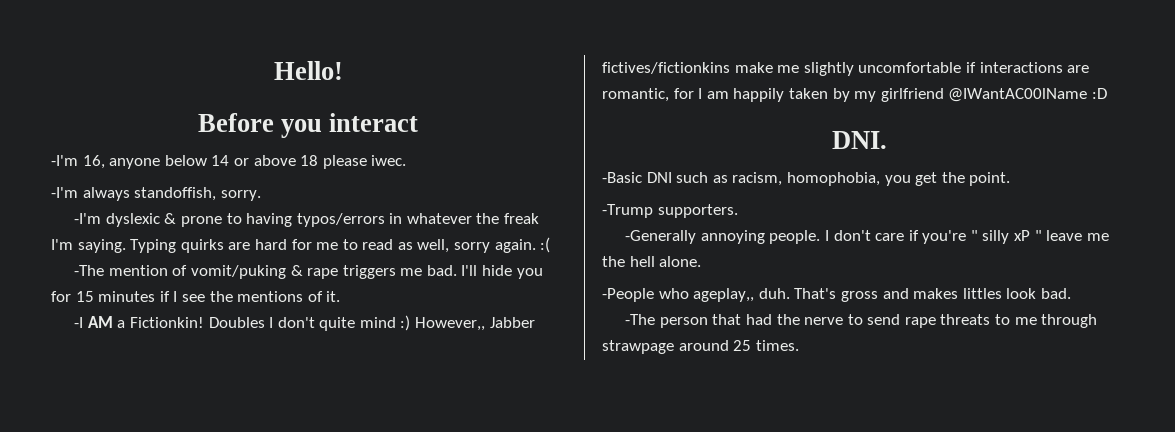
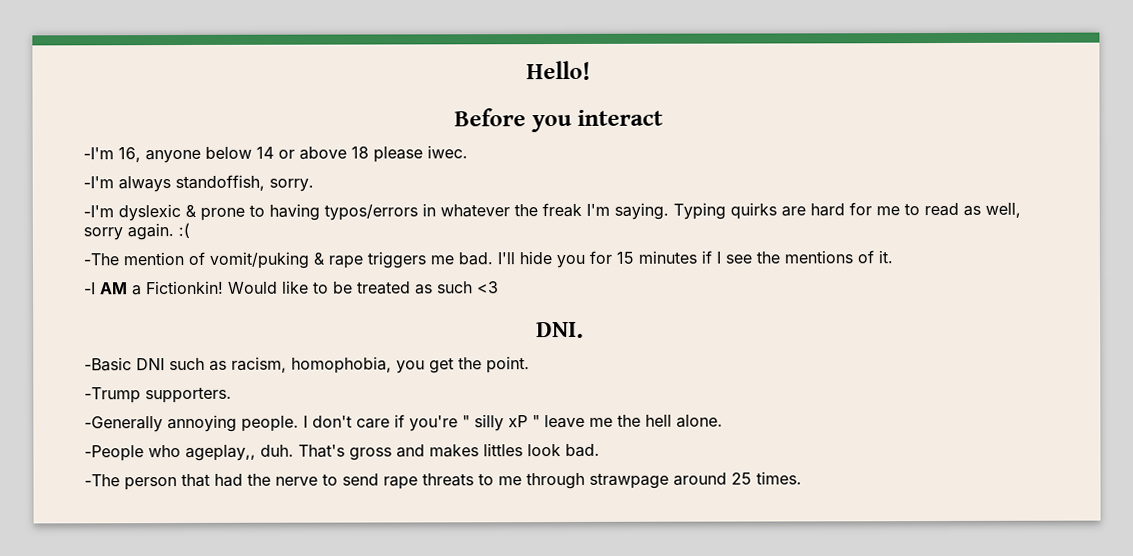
- Doubles I don't quite mind :) However,, Jabber fictives/fictionkins make me slightly uncomfortable if interactions are romantic, for I am happily taken by my girlfriend @IWantAC00lName :D
+ Would like to be treated as such <3

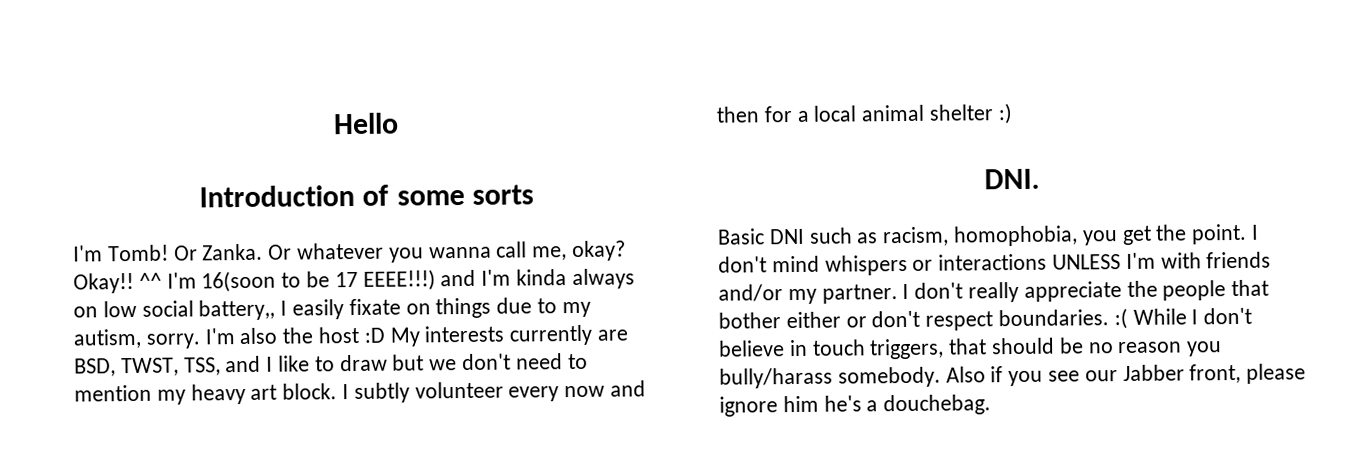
- Hello!
- Before you interact
- -I'm 16, anyone below 14 or above 18 please iwec.
- -I'm always standoffish, sorry.
- -I'm dyslexic & prone to having typos/errors in whatever the freak I'm saying. Typing quirks are hard for me to read as well, sorry again. :(
- -The mention of vomit/puking & rape triggers me bad. I'll hide you for 15 minutes if I see the mentions of it.
- -I AM a Fictionkin! Would like to be treated as such <3
+ Hello
+ Introduction of some sorts
+ I'm Tomb! Or Zanka. Or whatever you wanna call me, okay? Okay!! ^^ I'm 16(soon to be 17 EEEE!!!) and I'm kinda always on low social battery,, I easily fixate on things due to my autism, sorry. I'm also the host :D My interests currently are BSD, TWST, TSS, and I like to draw but we don't need to mention my heavy art block. I subtly volunteer every now and then for a local animal shelter :)
- -Basic DNI such as racism, homophobia, you get the point.
- -Trump supporters.
- -Generally annoying people. I don't care if you're " silly xP " leave me the hell alone.
- -People who ageplay,, duh. That's gross and makes littles look bad.
- -The person that had the nerve to send rape threats to me through strawpage around 25 times.
+ Basic DNI such as racism, homophobia, you get the point. I don't mind whispers or interactions UNLESS I'm with friends and/or my partner. I don't really appreciate the people that bother either or don't respect boundaries. :( While I don't believe in touch triggers, that should be no reason you bully/harass somebody. Also if you see our Jabber front, please ignore him he's a douchebag.

